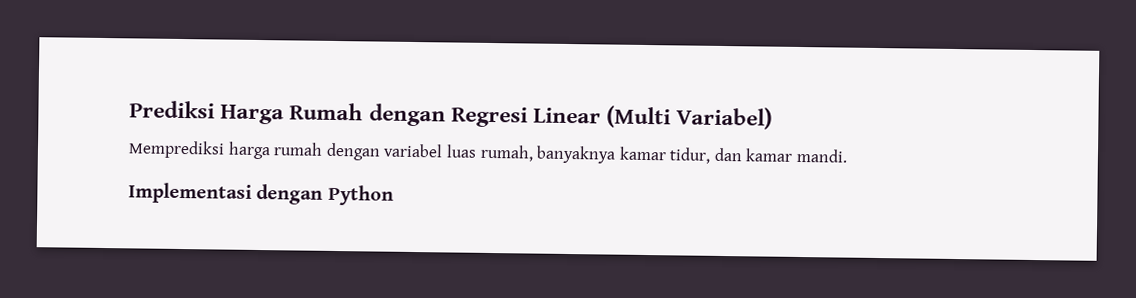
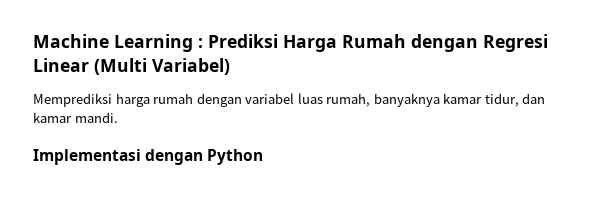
- Prediksi Harga Rumah dengan Regresi Linear (Multi Variabel)
+ Machine Learning : Prediksi Harga Rumah dengan Regresi Linear (Multi Variabel)

